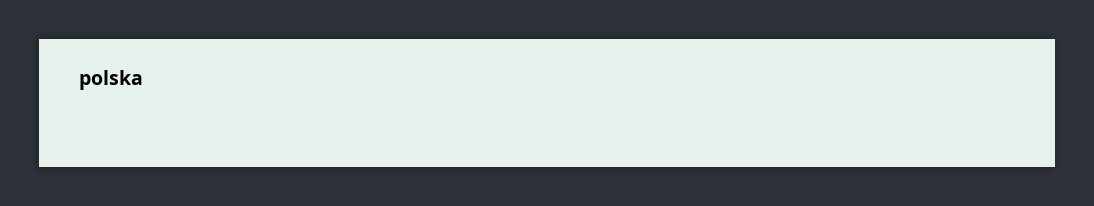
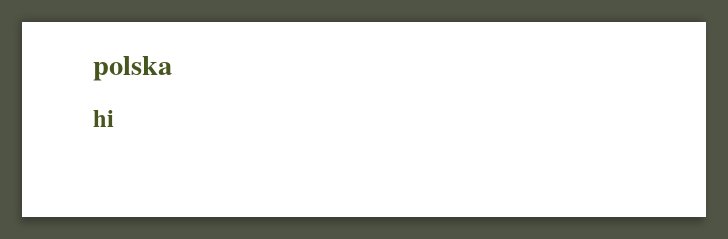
+ hi

